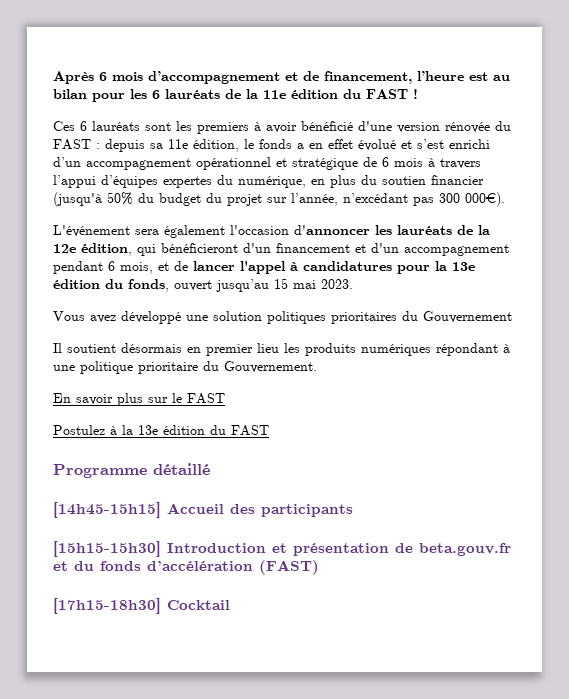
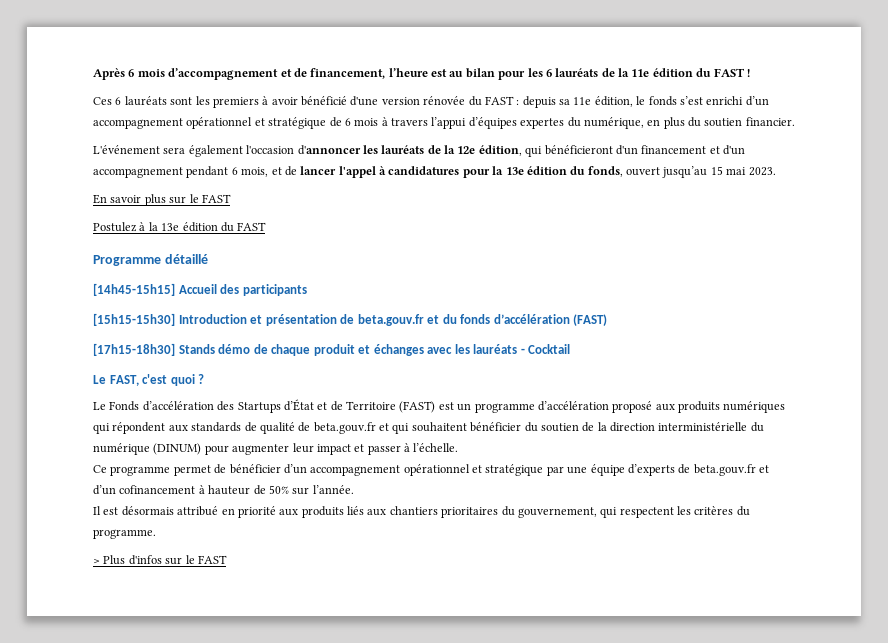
- Ces 6 lauréats sont les premiers à avoir bénéficié d'une version rénovée du FAST : depuis sa 11e édition, le fonds a en effet évolué et s’est enrichi d’un accompagnement opérationnel et stratégique de 6 mois à travers l’appui d’équipes expertes du numérique, en plus du soutien financier (jusqu'à 50% du budget du projet sur l’année, n’excédant pas 300 000€).
+ Ces 6 lauréats sont les premiers à avoir bénéficié d'une version rénovée du FAST : depuis sa 11e édition, le fonds s’est enrichi d’un accompagnement opérationnel et stratégique de 6 mois à travers l’appui d’équipes expertes du numérique, en plus du soutien financier.
- Vous avez développé une solution politiques prioritaires du Gouvernement
- Il soutient désormais en premier lieu les produits numériques répondant à une politique prioritaire du Gouvernement.
- [17h15-18h30] Cocktail
+ [17h15-18h30] Stands démo de chaque produit et échanges avec les lauréats - Cocktail
+ Le FAST, c'est quoi ?
+ Le Fonds d’accélération des Startups d’État et de Territoire (FAST) est un programme d’accélération proposé aux produits numériques qui répondent aux standards de qualité de beta.gouv.fr et qui souhaitent bénéficier du soutien de la direction interministérielle du numérique (DINUM) pour augmenter leur impact et passer à l’échelle.
+ Ce programme permet de bénéficier d’un accompagnement opérationnel et stratégique par une équipe d’experts de beta.gouv.fr et d’un cofinancement à hauteur de 50% sur l’année.
+ Il est désormais attribué en priorité aux produits liés aux chantiers prioritaires du gouvernement, qui respectent les critères du programme.
+ > Plus d'infos sur le FAST

